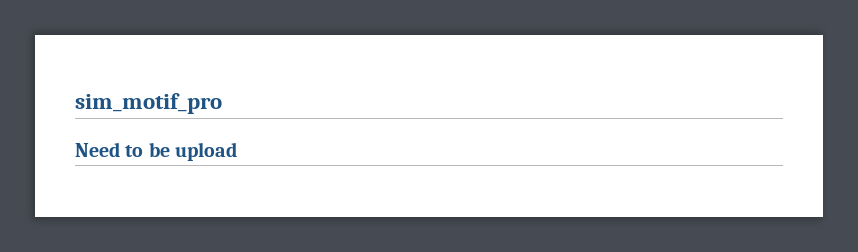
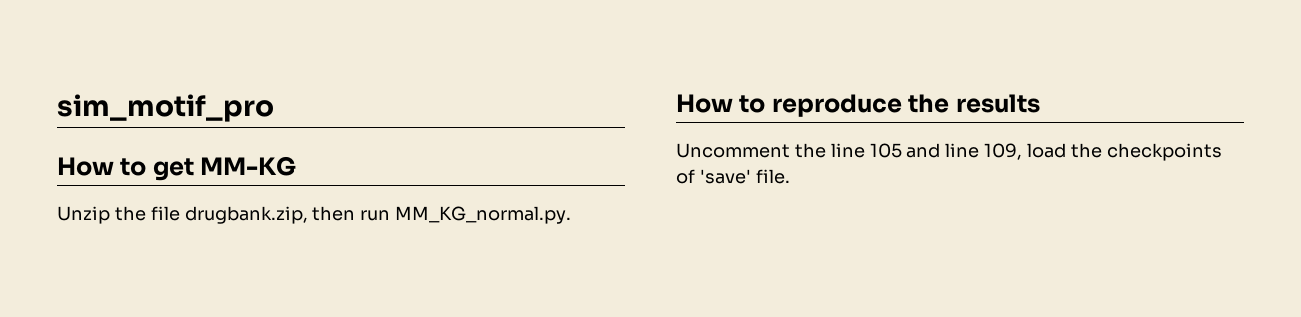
- Need to be upload
+ How to get MM-KG
+ Unzip the file drugbank.zip, then run MM_KG_normal.py.
+ How to reproduce the results
+ Uncomment the line 105 and line 109, load the checkpoints of 'save' file.

